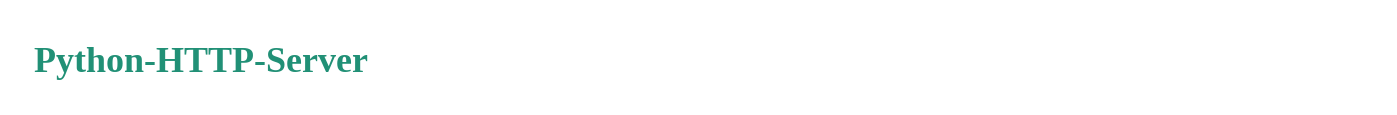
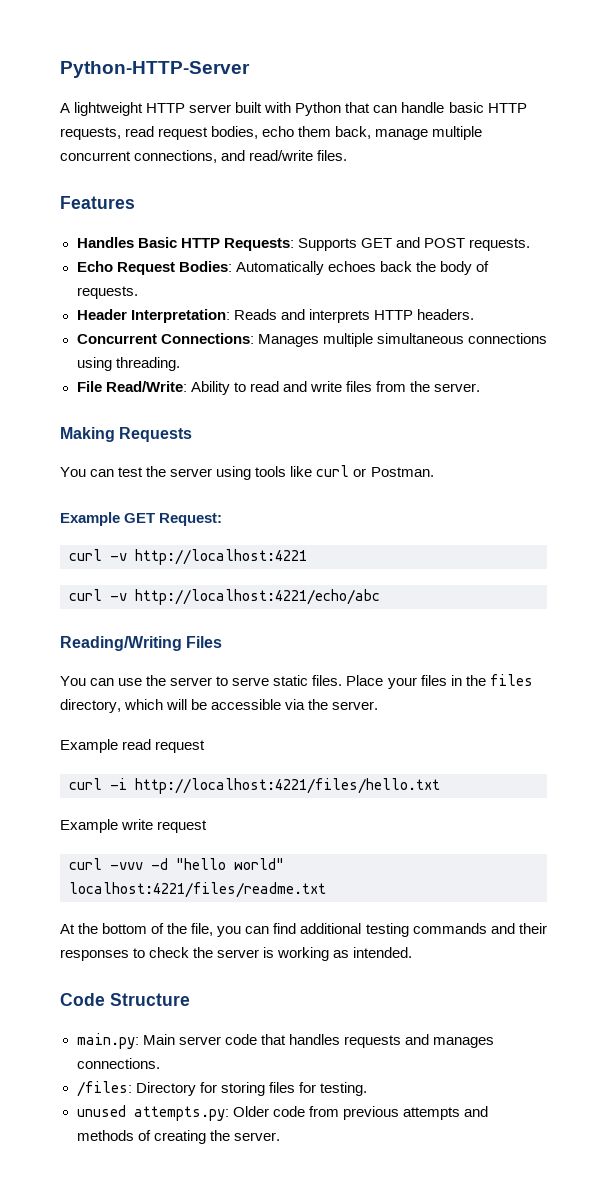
+ A lightweight HTTP server built with Python that can handle basic HTTP requests, read request bodies, echo them back, manage multiple concurrent connections, and read/write files.
+ Features
+ Handles Basic HTTP Requests: Supports GET and POST requests.
+ Echo Request Bodies: Automatically echoes back the body of requests.
+ Header Interpretation: Reads and interprets HTTP headers.
+ Concurrent Connections: Manages multiple simultaneous connections using threading.
+ File Read/Write: Ability to read and write files from the server.
+ Making Requests
+ You can test the server using tools like curl or Postman.
+ Example GET Request:
+ curl -v http://localhost:4221
+ curl -v http://localhost:4221/echo/abc
+ Reading/Writing Files
+ You can use the server to serve static files. Place your files in the files directory, which will be accessible via the server.
+ Example read request
+ curl -i http://localhost:4221/files/hello.txt
+ Example write request
+ curl -vvv -d "hello world" localhost:4221/files/readme.txt
+ At the bottom of the file, you can find additional testing commands and their responses to check the server is working as intended.
+ Code Structure
+ main.py: Main server code that handles requests and manages connections.
+ /files: Directory for storing files for testing.
+ unused attempts.py: Older code from previous attempts and methods of creating the server.

